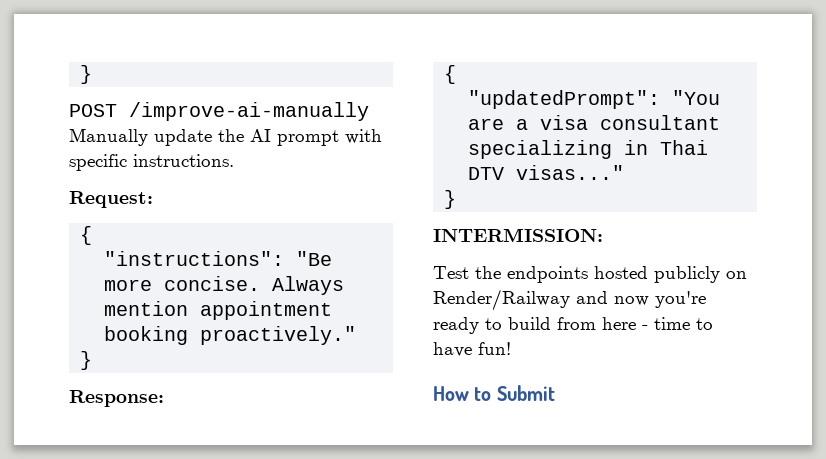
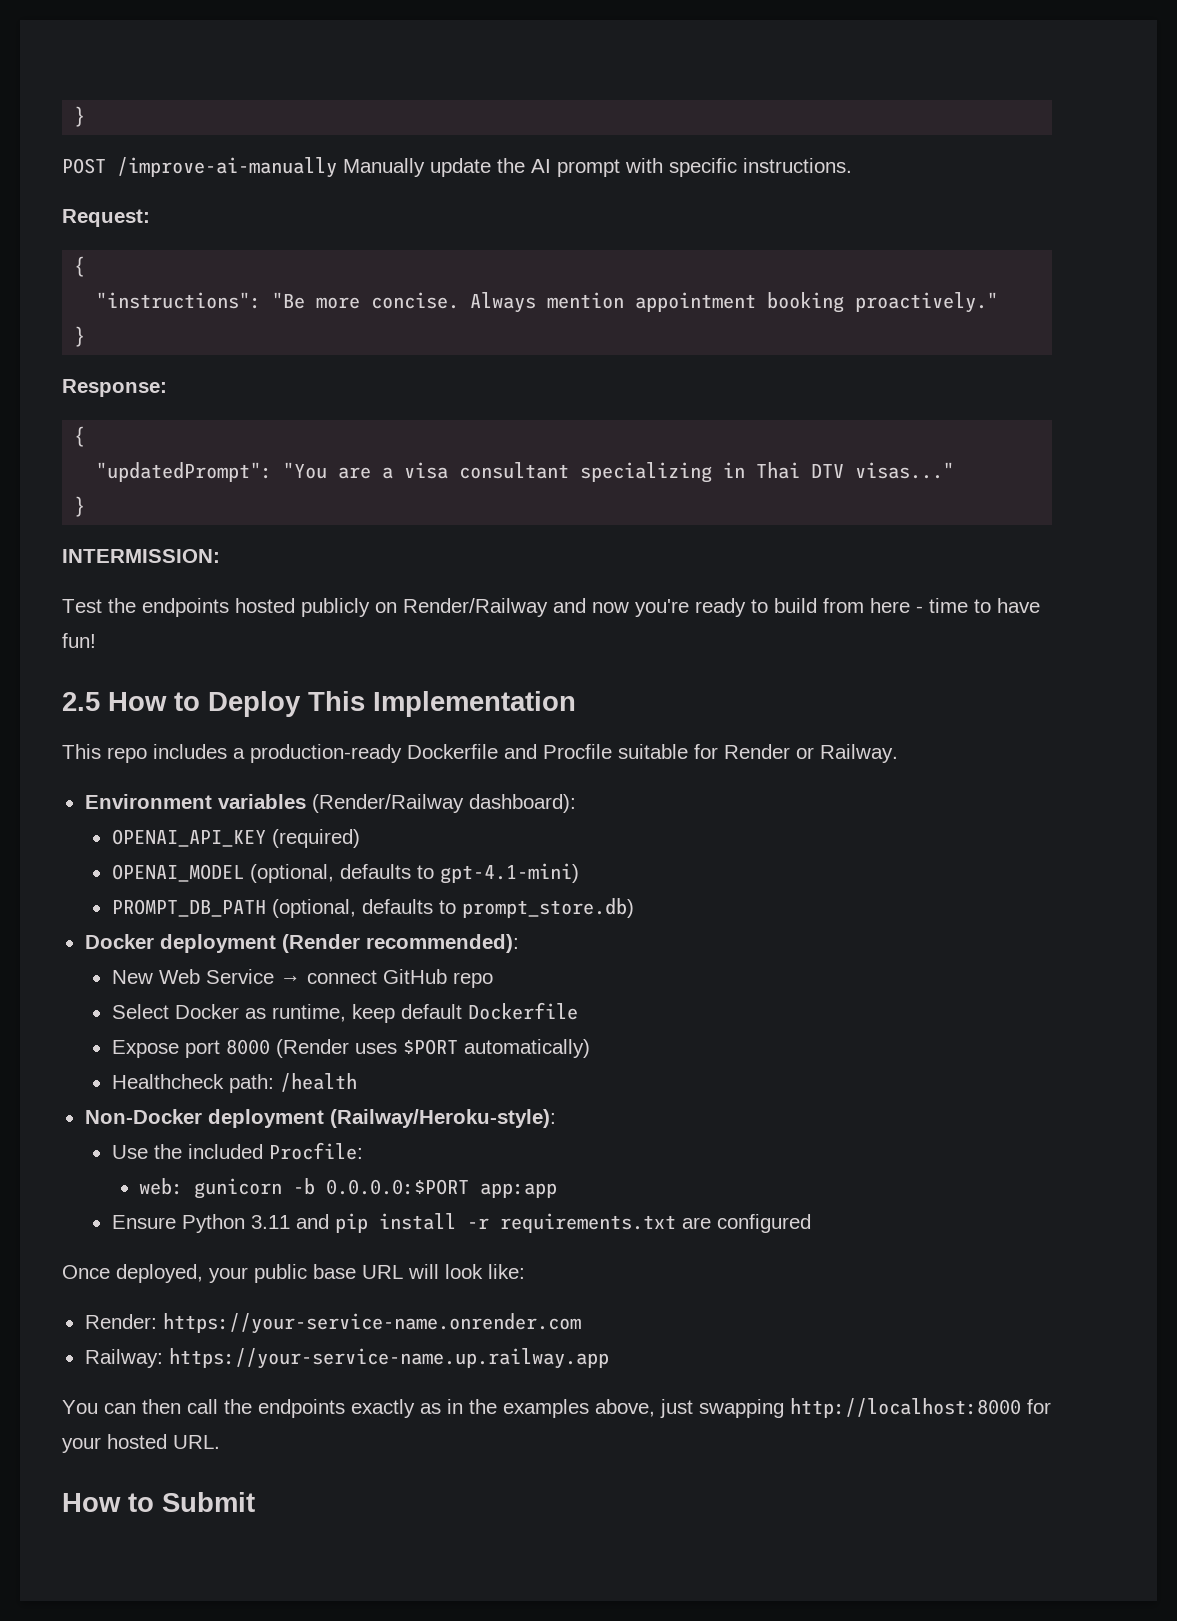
+ 2.5 How to Deploy This Implementation
+ This repo includes a production-ready Dockerfile and Procfile suitable for Render or Railway.
+ Environment variables (Render/Railway dashboard):
+ OPENAI_API_KEY (required)
+ OPENAI_MODEL (optional, defaults to gpt-4.1-mini)
+ PROMPT_DB_PATH (optional, defaults to prompt_store.db)
+ Docker deployment (Render recommended):
+ New Web Service → connect GitHub repo
+ Select Docker as runtime, keep default Dockerfile
+ Expose port 8000 (Render uses $PORT automatically)
+ Healthcheck path: /health
+ Non-Docker deployment (Railway/Heroku-style):
+ Use the included Procfile:
+ web: gunicorn -b 0.0.0.0:$PORT app:app
+ Ensure Python 3.11 and pip install -r requirements.txt are configured
+ Once deployed, your public base URL will look like:
+ Render: https://your-service-name.onrender.com
+ Railway: https://your-service-name.up.railway.app
+ You can then call the endpoints exactly as in the examples above, just swapping http://localhost:8000 for your hosted URL.

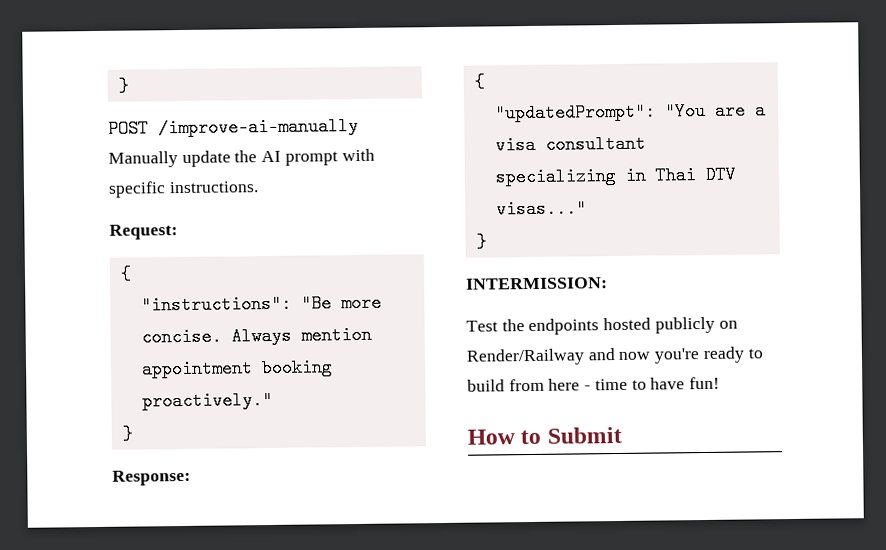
- 2.5 How to Deploy This Implementation
- This repo includes a production-ready Dockerfile and Procfile suitable for Render or Railway.
- Environment variables (Render/Railway dashboard):
- OPENAI_API_KEY (required)
- OPENAI_MODEL (optional, defaults to gpt-4.1-mini)
- PROMPT_DB_PATH (optional, defaults to prompt_store.db)
- Docker deployment (Render recommended):
- New Web Service → connect GitHub repo
- Select Docker as runtime, keep default Dockerfile
- Expose port 8000 (Render uses $PORT automatically)
- Healthcheck path: /health
- Non-Docker deployment (Railway/Heroku-style):
- Use the included Procfile:
- web: gunicorn -b 0.0.0.0:$PORT app:app
- Ensure Python 3.11 and pip install -r requirements.txt are configured
- Once deployed, your public base URL will look like:
- Render: https://your-service-name.onrender.com
- Railway: https://your-service-name.up.railway.app
- You can then call the endpoints exactly as in the examples above, just swapping http://localhost:8000 for your hosted URL.

